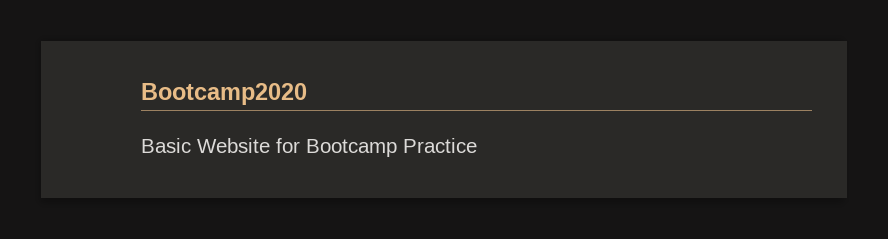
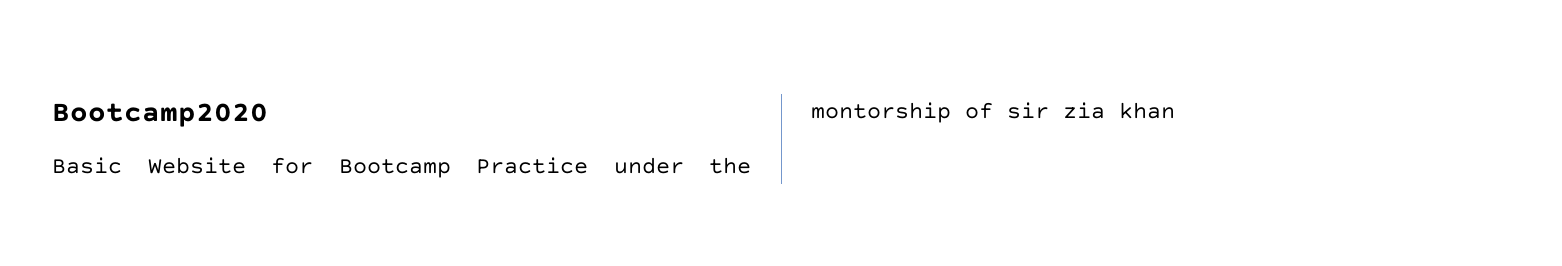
- Basic Website for Bootcamp Practice
+ Basic Website for Bootcamp Practice under the montorship of sir zia khan

